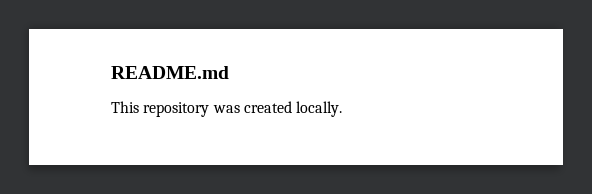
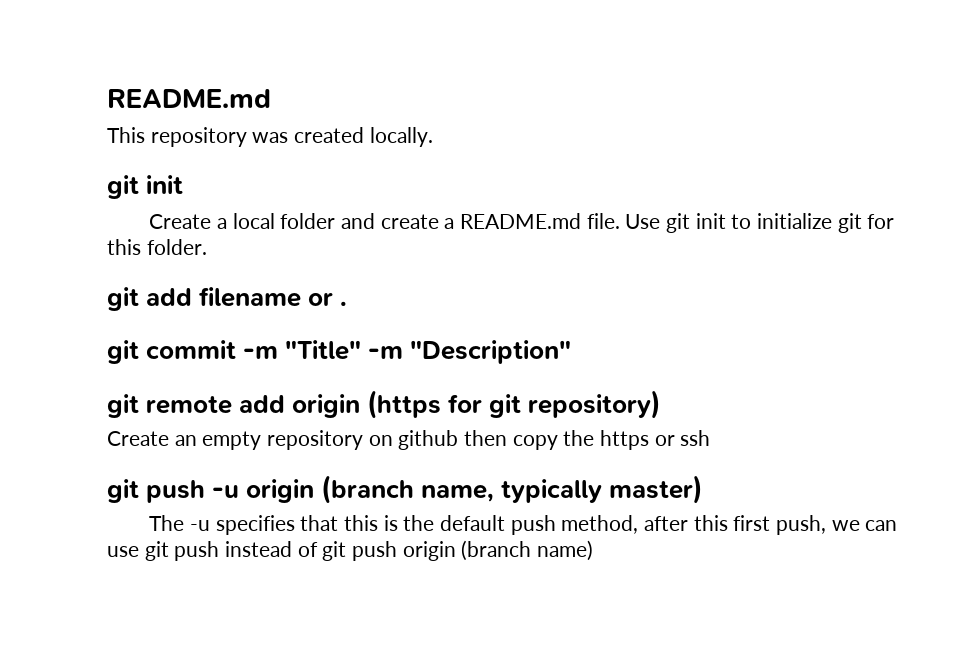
  This repository was created locally.
+ git init
+ Create a local folder and create a README.md file. Use git init to initialize git for this folder.
+ git add filename or .
+ git commit -m "Title" -m "Description"
+ git remote add origin (https for git repository)
+ Create an empty repository on github then copy the https or ssh
+ git push -u origin (branch name, typically master)
+ The -u specifies that this is the default push method, after this first push, we can use git push instead of git push origin (branch name)

